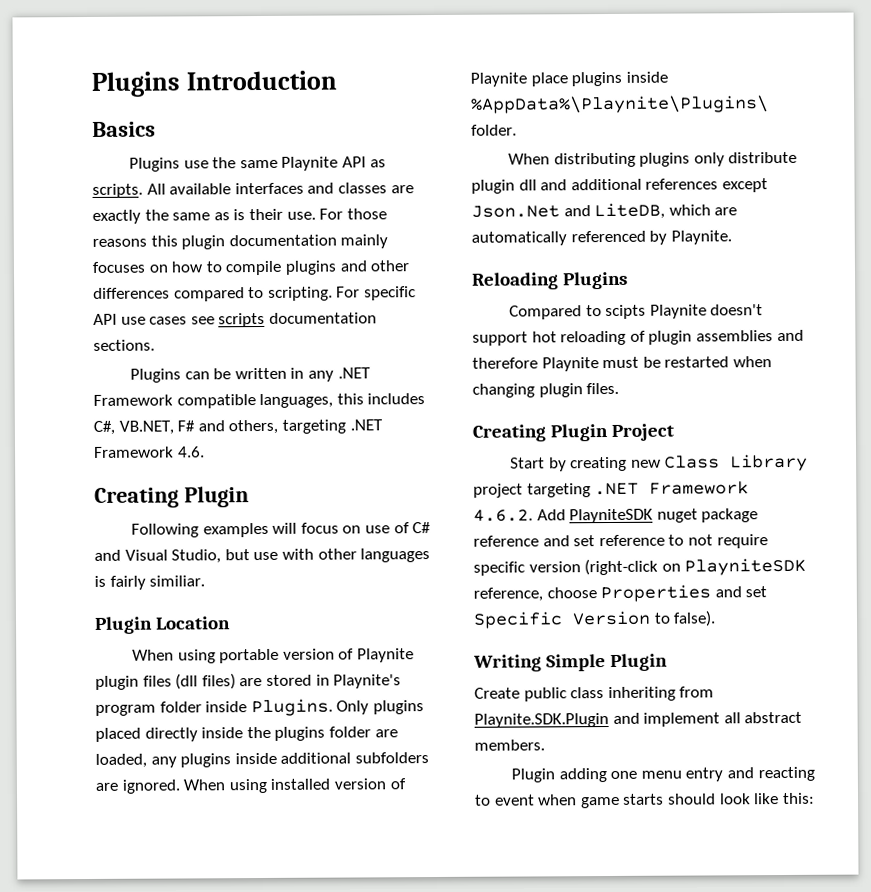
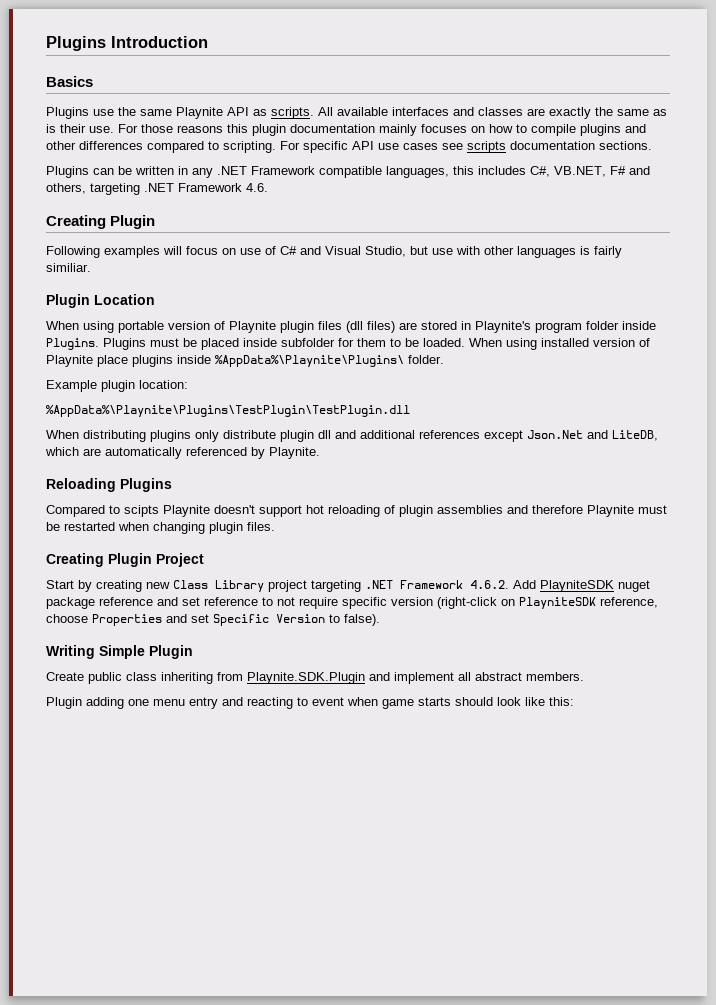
- Only plugins placed directly inside the plugins folder are loaded, any plugins inside additional subfolders are ignored.
+ Plugins must be placed inside subfolder for them to be loaded.
+ Example plugin location:
+ %AppData%\Playnite\Plugins\TestPlugin\TestPlugin.dll

